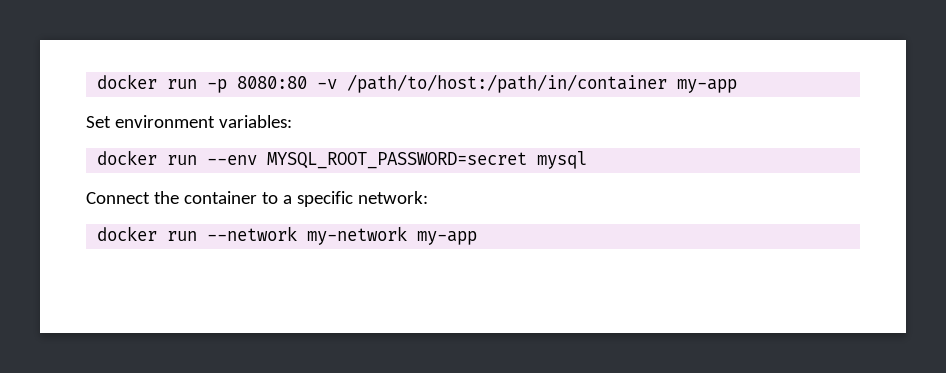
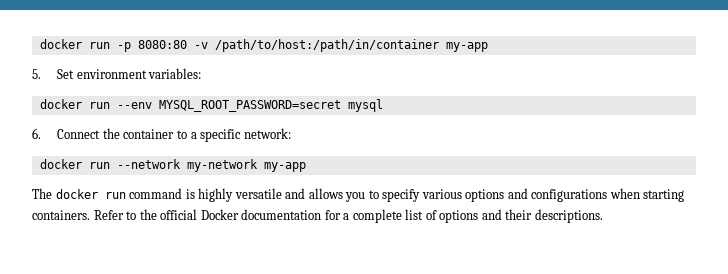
- Set environment variables:
+ 5. Set environment variables:
- Connect the container to a specific network:
+ 6. Connect the container to a specific network:
+ The docker run command is highly versatile and allows you to specify various options and configurations when starting containers. Refer to the official Docker documentation for a complete list of options and their descriptions.

